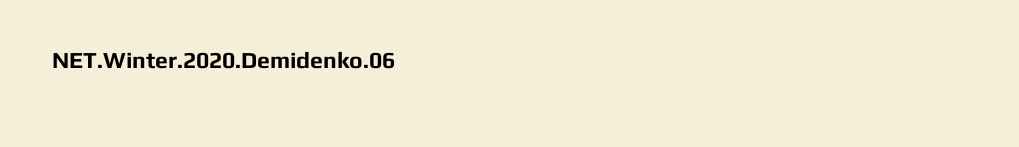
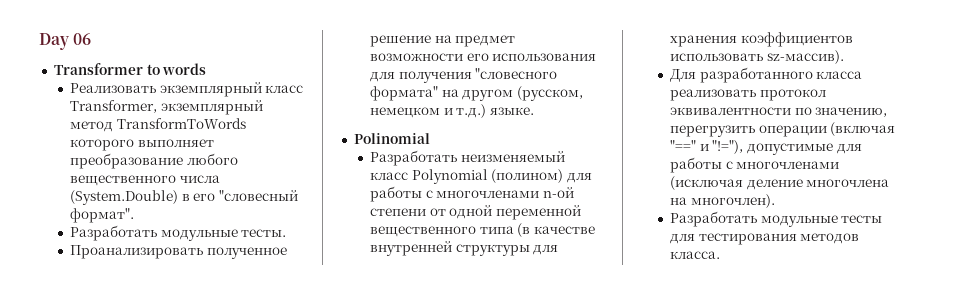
- NET.Winter.2020.Demidenko.06
+ Day 06
+ Transformer to words
+ Реализовать экземплярный класс Transformer, экземплярный метод TransformToWords которого выполняет преобразование любого вещественного числа (System.Double) в его "словесный формат".
+ Разработать модульные тесты.
+ Проанализировать полученное решение на предмет возможности его использования для получения "словесного формата" на другом (русском, немецком и т.д.) языке.
+ Polinomial
+ Разработать неизменяемый класс Polynomial (полином) для работы с многочленами n-ой степени от одной переменной вещественного типа (в качестве внутренней структуры для хранения коэффициентов использовать sz-массив).
+ Для разработанного класса реализовать протокол эквивалентности по значению, перегрузить операции (включая "==" и "!="), допустимые для работы с многочленами (исключая деление многочлена на многочлен).
+ Разработать модульные тесты для тестирования методов класса.

